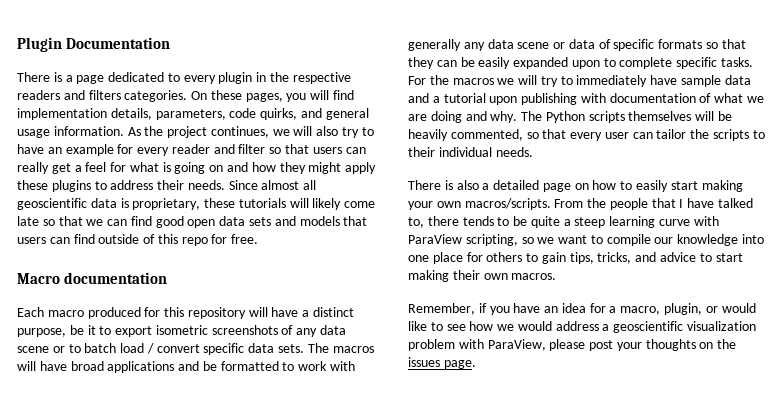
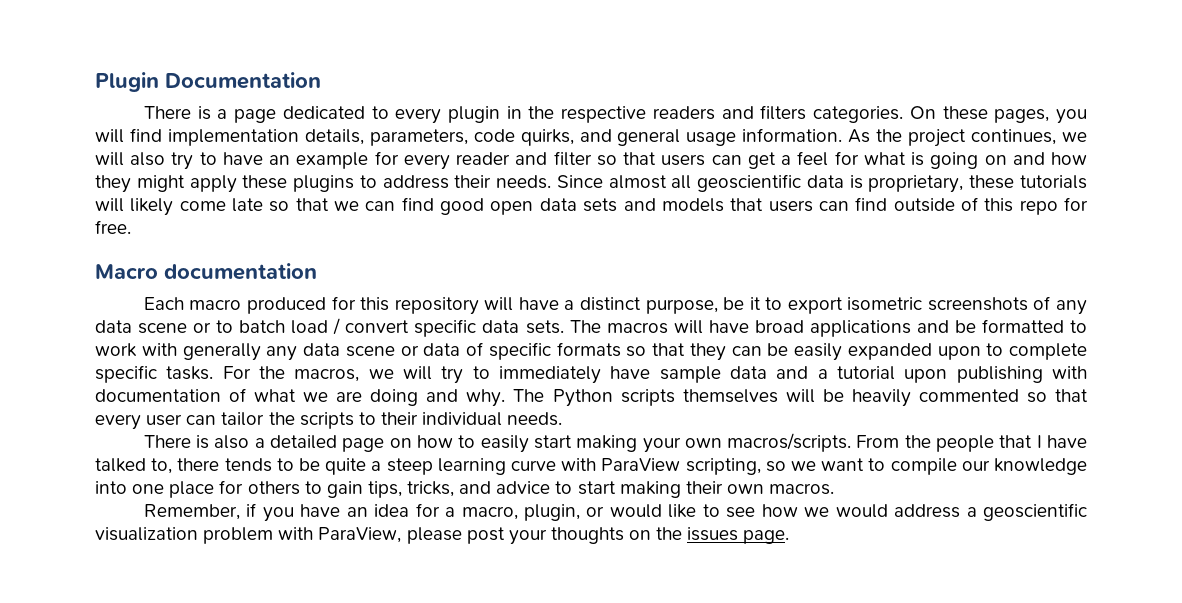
- As the project continues, we will also try to have an example for every reader and filter so that users can really get a feel for what is going on and how they might apply these plugins to address their needs.
+ As the project continues, we will also try to have an example for every reader and filter so that users can get a feel for what is going on and how they might apply these plugins to address their needs.
- For the macros we will try to immediately have sample data and a tutorial upon publishing with documentation of what we are doing and why.
+ For the macros, we will try to immediately have sample data and a tutorial upon publishing with documentation of what we are doing and why.
- The Python scripts themselves will be heavily commented, so that every user can tailor the scripts to their individual needs.
+ The Python scripts themselves will be heavily commented so that every user can tailor the scripts to their individual needs.

